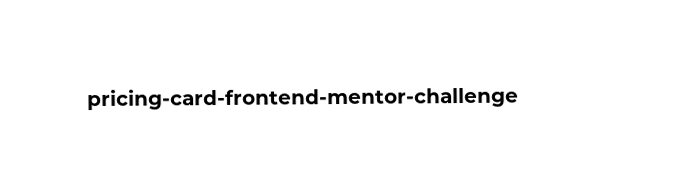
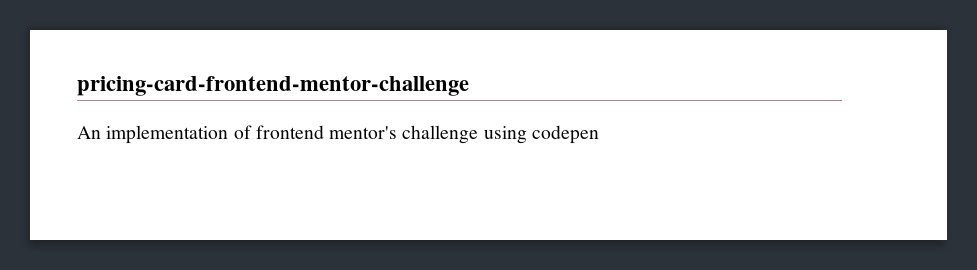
+ An implementation of frontend mentor's challenge using codepen

